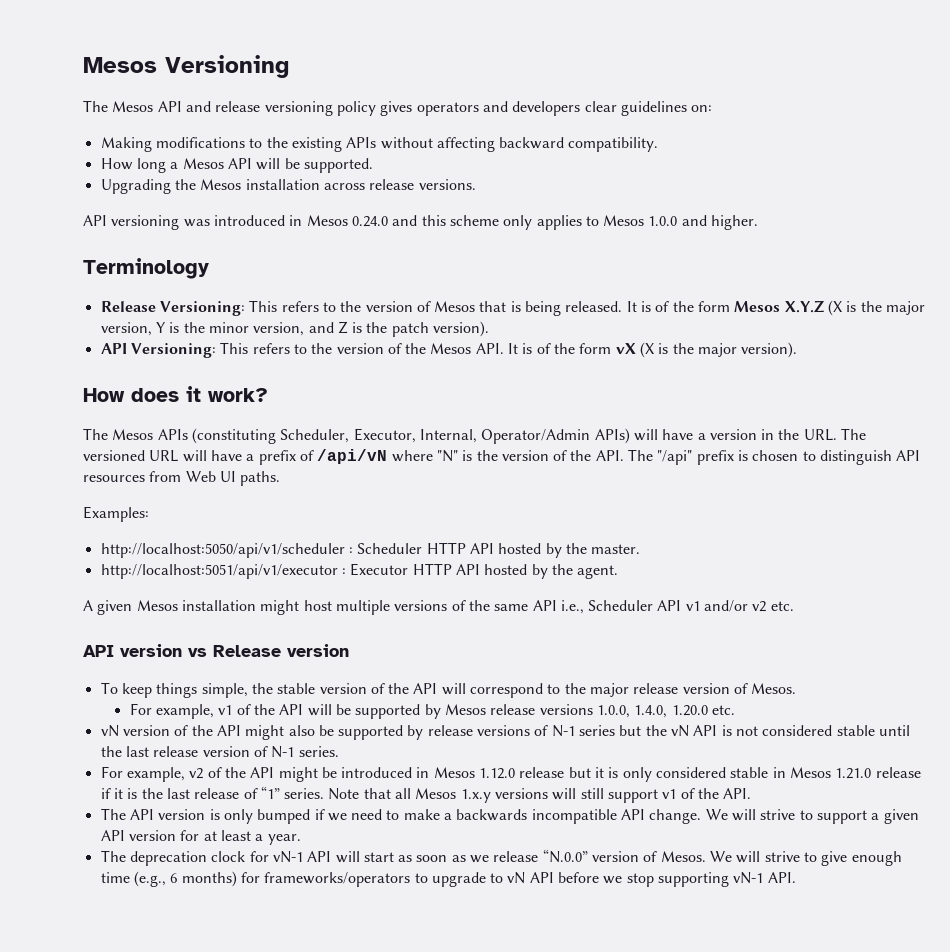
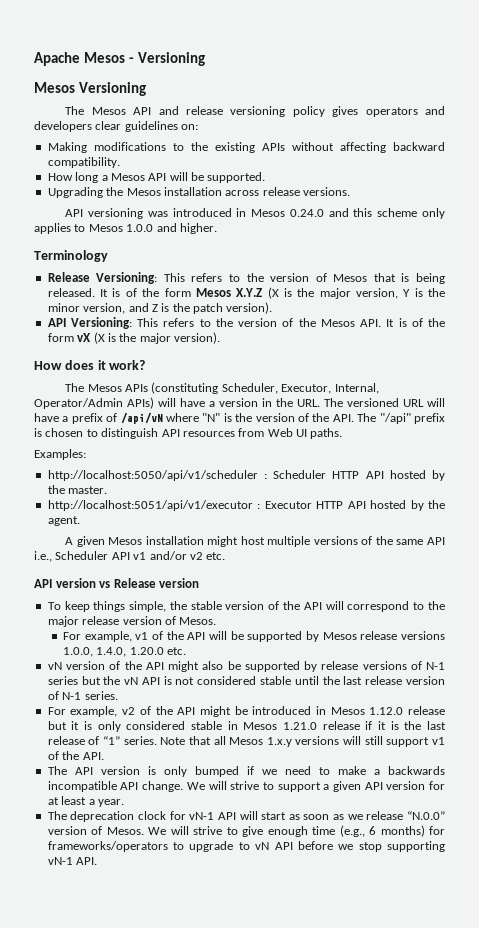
+ Apache Mesos - Versioning

